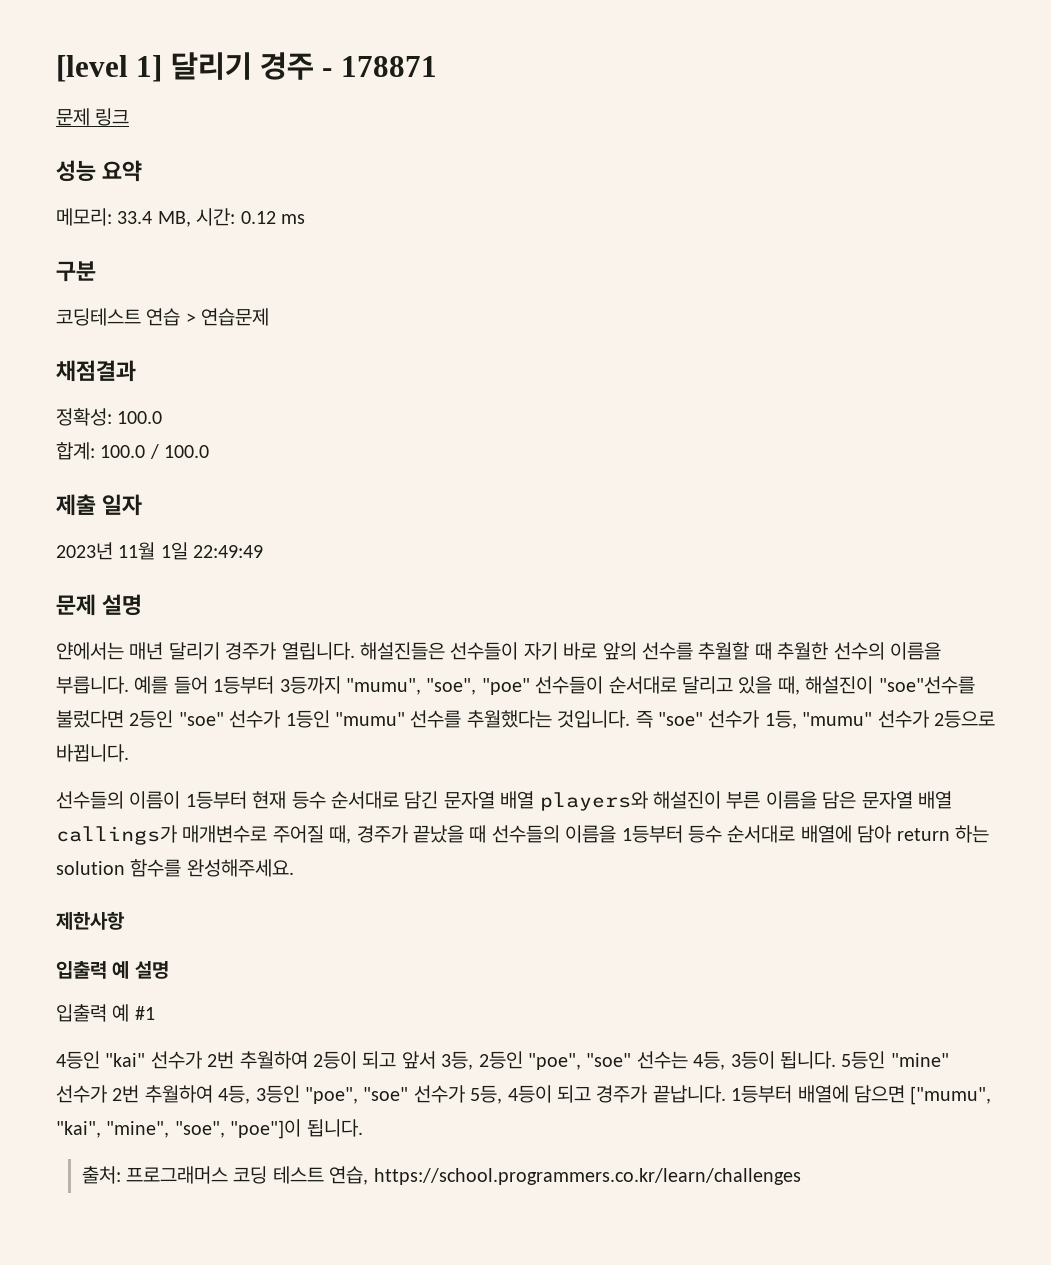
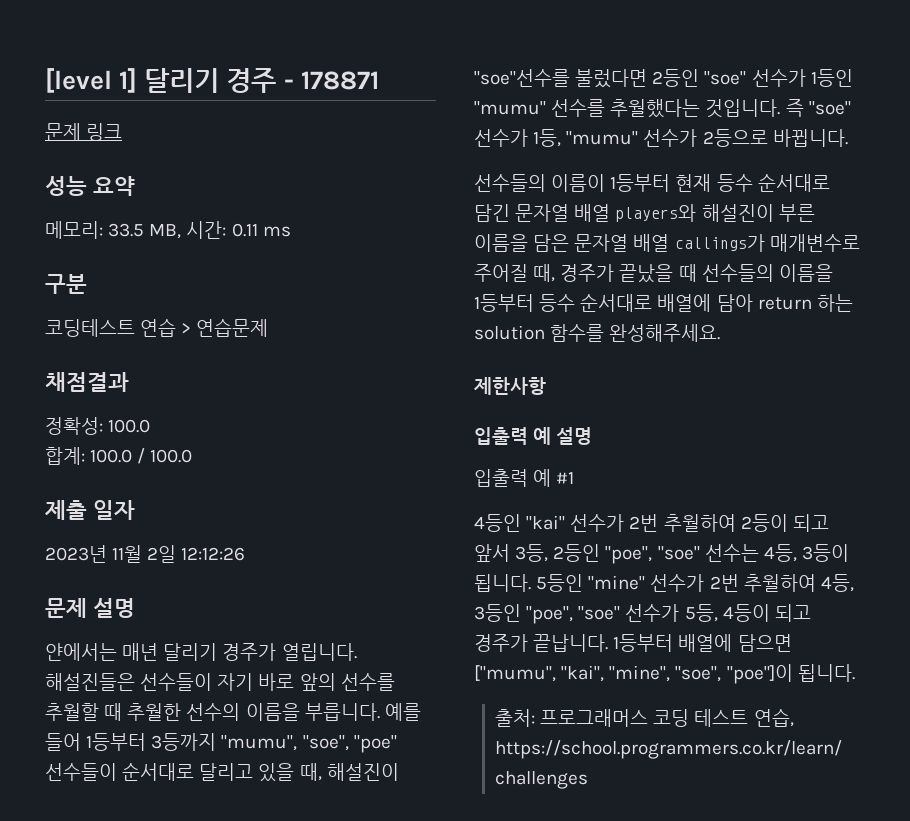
- 메모리: 33.4 MB, 시간: 0.12 ms
+ 메모리: 33.5 MB, 시간: 0.11 ms
- 2023년 11월 1일 22:49:49
+ 2023년 11월 2일 12:12:26

